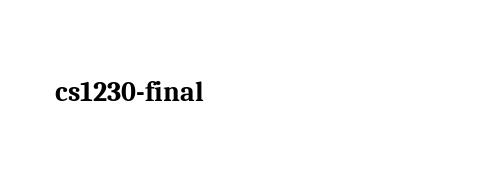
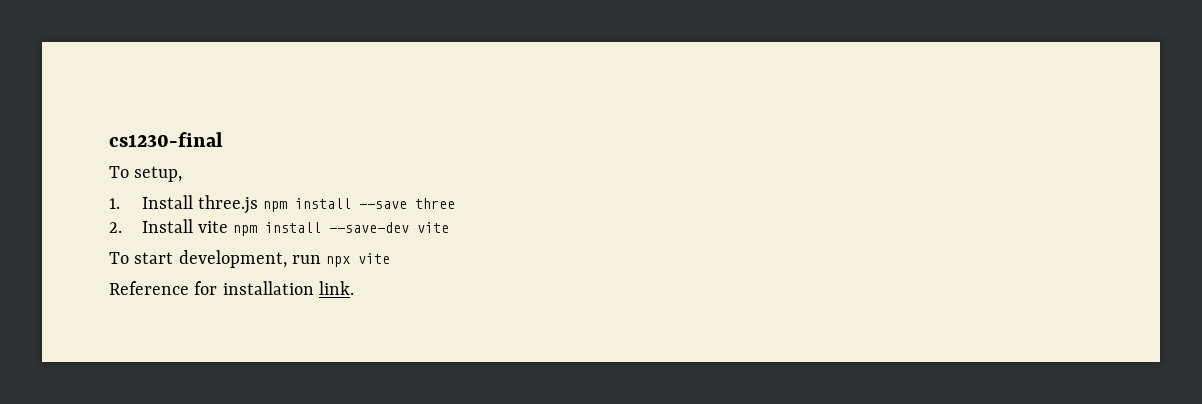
+ To setup,
+ 1. Install three.js npm install --save three
+ 2. Install vite npm install --save-dev vite
+ To start development, run npx vite
+ Reference for installation link.

